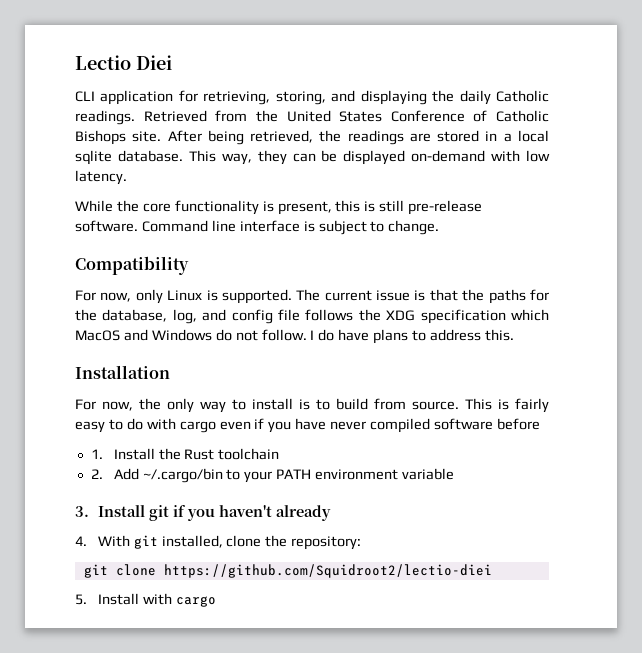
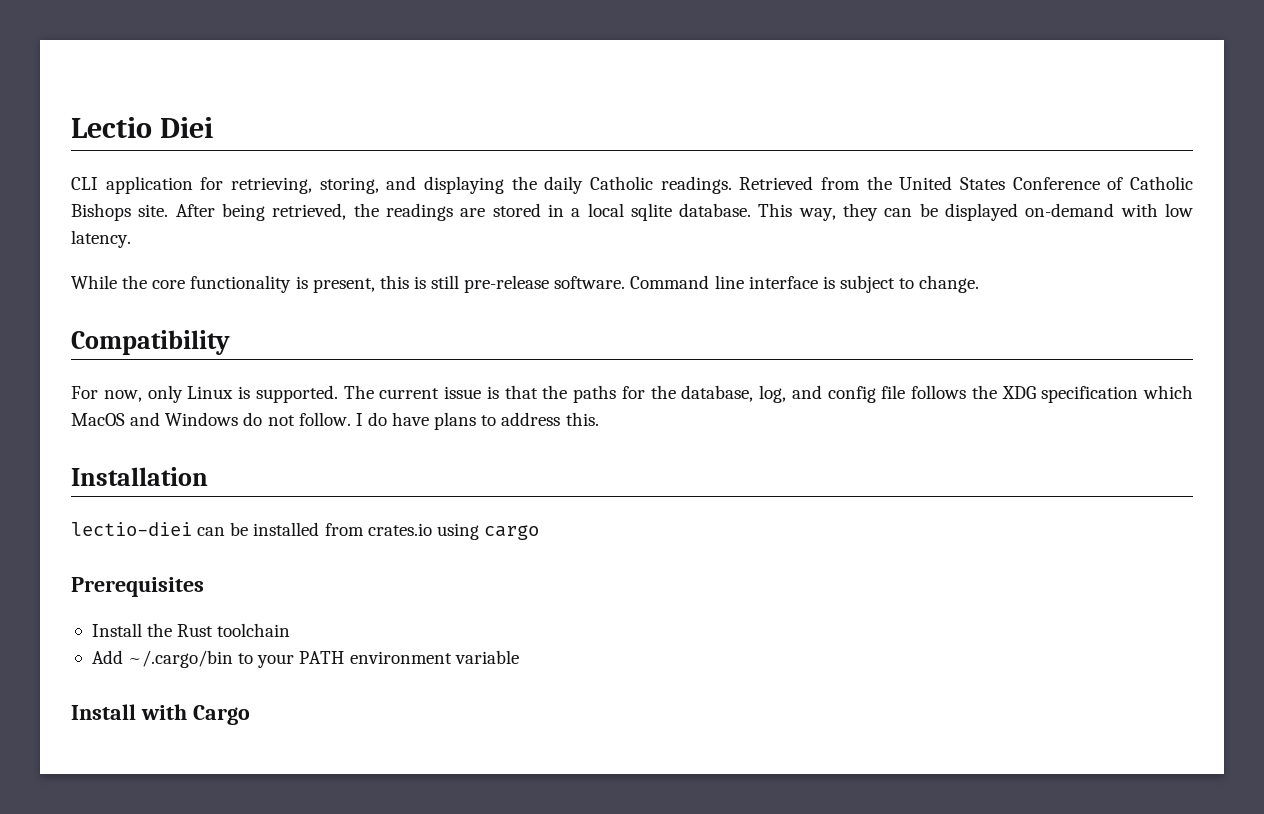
- For now, the only way to install is to build from source. This is fairly easy to do with cargo even if you have never compiled software before
- 1. Install the Rust toolchain
+ lectio-diei can be installed from crates.io using cargo
+ Prerequisites
+ Install the Rust toolchain
- 2. Add ~/.cargo/bin to your PATH environment variable
+ Add ~/.cargo/bin to your PATH environment variable
- 3. Install git if you haven't already
- 4. With git installed, clone the repository:
- git clone https://github.com/Squidroot2/lectio-diei
- 5. Install with cargo
+ Install with Cargo

